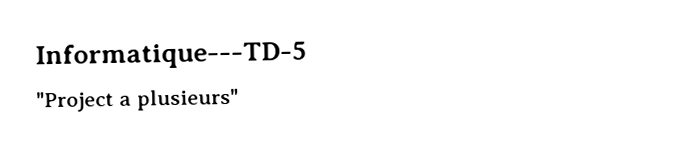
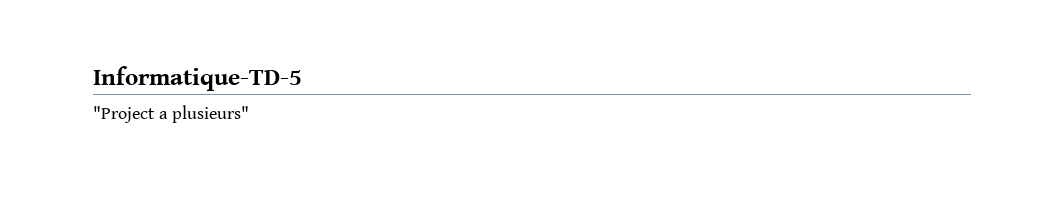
- Informatique---TD-5
+ Informatique-TD-5

